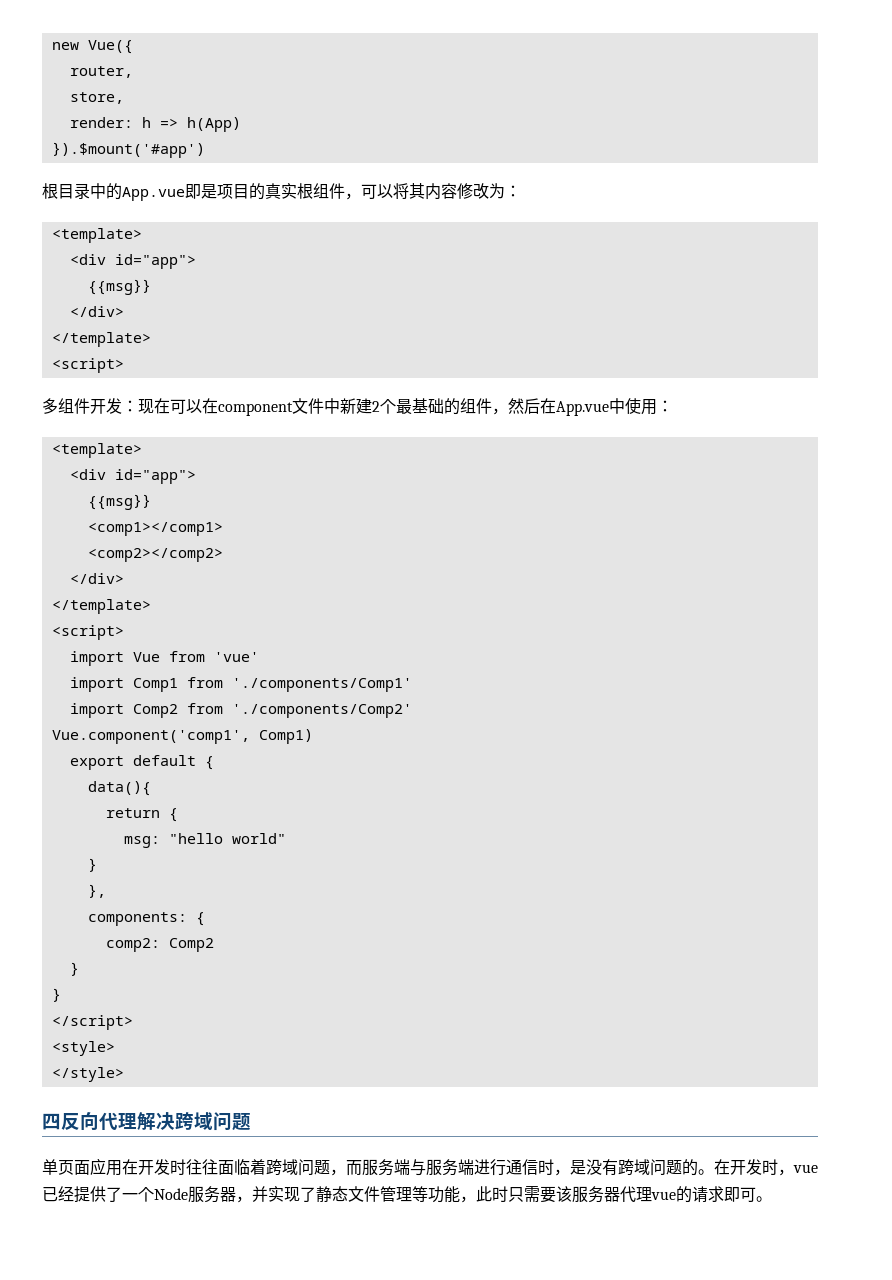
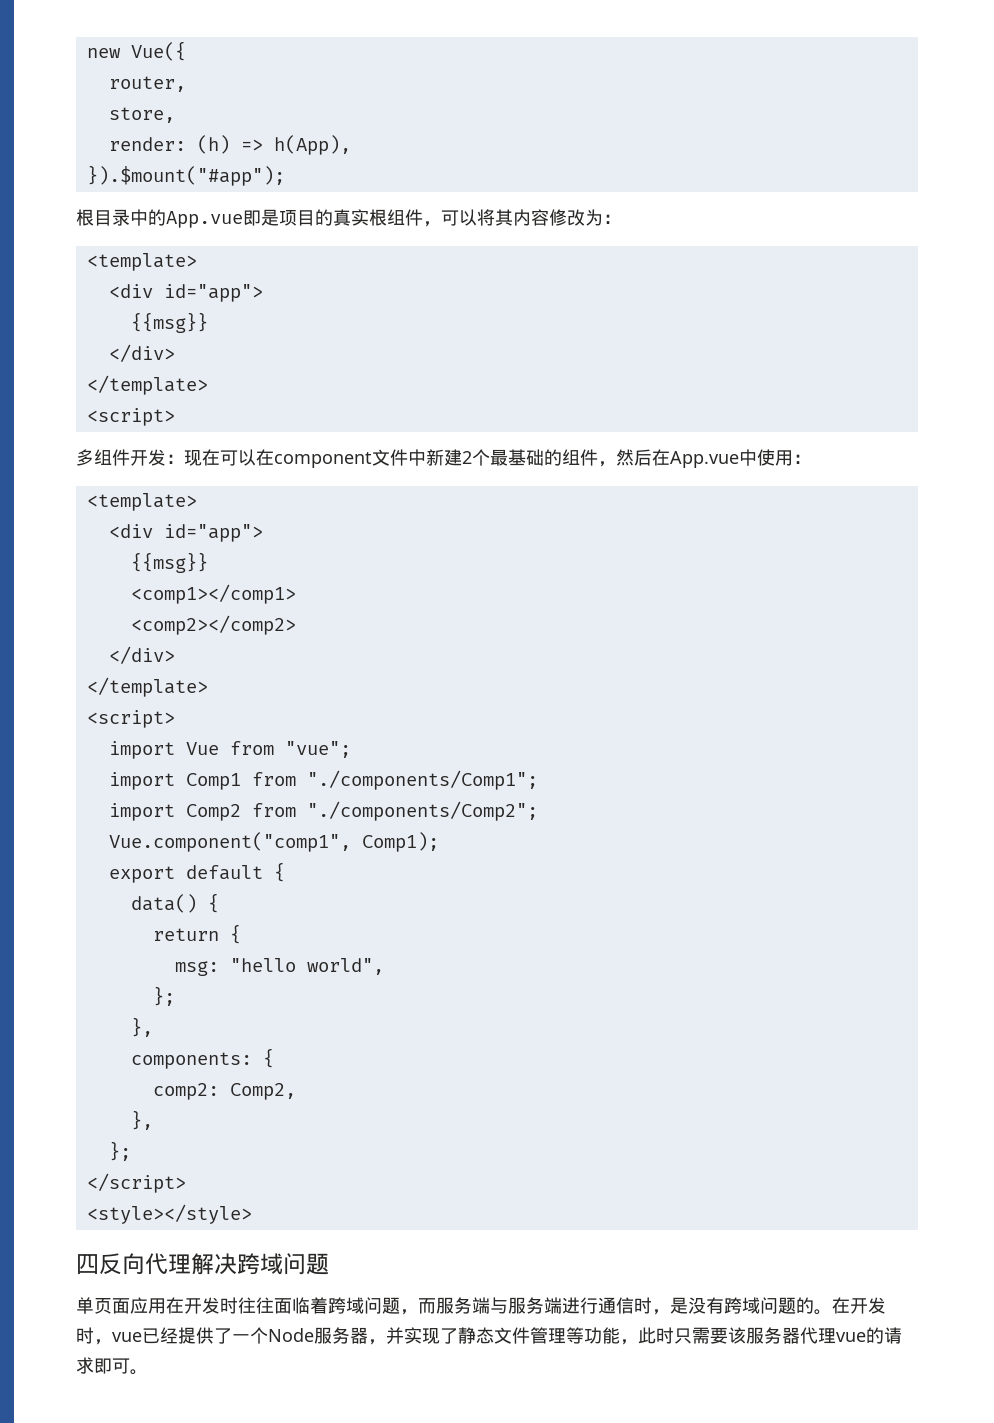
- render: h => h(App)
- }).$mount('#app')
+ render: (h) => h(App),
+ }).$mount("#app");
- import Vue from 'vue'
+ import Vue from "vue";
- import Comp1 from './components/Comp1'
+ import Comp1 from "./components/Comp1";
- import Comp2 from './components/Comp2'
- Vue.component('comp1', Comp1)
+ import Comp2 from "./components/Comp2";
+ Vue.component("comp1", Comp1);
- data(){
+ data() {
- msg: "hello world"
- }
+ msg: "hello world",
+ };
- comp2: Comp2
- }
- }
+ comp2: Comp2,
+ },
+ };
- <style>
- </style>
+ <style></style>

